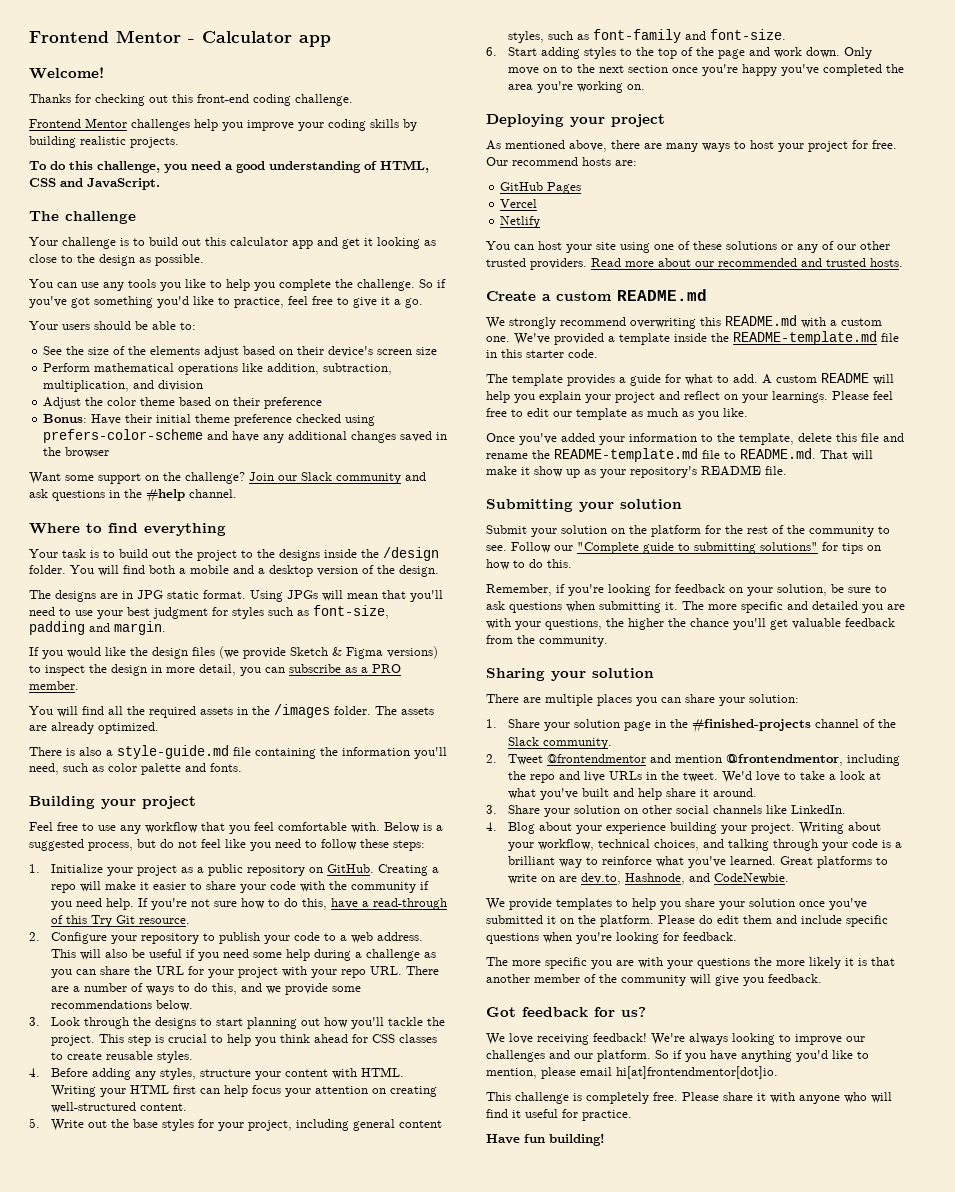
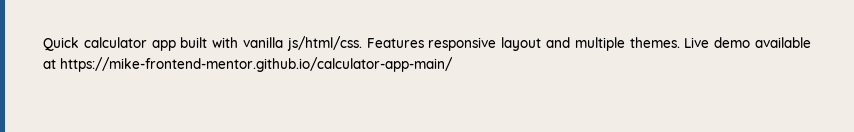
- Frontend Mentor - Calculator app
- Welcome!
- Thanks for checking out this front-end coding challenge.
- Frontend Mentor challenges help you improve your coding skills by building realistic projects.
- To do this challenge, you need a good understanding of HTML, CSS and JavaScript.
- The challenge
- Your challenge is to build out this calculator app and get it looking as close to the design as possible.
- You can use any tools you like to help you complete the challenge. So if you've got something you'd like to practice, feel free to give it a go.
- Your users should be able to:
- See the size of the elements adjust based on their device's screen size
- Perform mathematical operations like addition, subtraction, multiplication, and division
- Adjust the color theme based on their preference
- Bonus: Have their initial theme preference checked using prefers-color-scheme and have any additional changes saved in the browser
- Want some support on the challenge? Join our Slack community and ask questions in the #help channel.
- Where to find everything
- Your task is to build out the project to the designs inside the /design folder. You will find both a mobile and a desktop version of the design.
- The designs are in JPG static format. Using JPGs will mean that you'll need to use your best judgment for styles such as font-size, padding and margin.
- If you would like the design files (we provide Sketch & Figma versions) to inspect the design in more detail, you can subscribe as a PRO member.
- You will find all the required assets in the /images folder. The assets are already optimized.
- There is also a style-guide.md file containing the information you'll need, such as color palette and fonts.
- Building your project
- Feel free to use any workflow that you feel comfortable with. Below is a suggested process, but do not feel like you need to follow these steps:
- 1. Initialize your project as a public repository on GitHub. Creating a repo will make it easier to share your code with the community if you need help. If you're not sure how to do this, have a read-through of this Try Git resource.
- 2. Configure your repository to publish your code to a web address. This will also be useful if you need some help during a challenge as you can share the URL for your project with your repo URL. There are a number of ways to do this, and we provide some recommendations below.
- 3. Look through the designs to start planning out how you'll tackle the project. This step is crucial to help you think ahead for CSS classes to create reusable styles.
- 4. Before adding any styles, structure your content with HTML. Writing your HTML first can help focus your attention on creating well-structured content.
- 5. Write out the base styles for your project, including general content styles, such as font-family and font-size.
- 6. Start adding styles to the top of the page and work down. Only move on to the next section once you're happy you've completed the area you're working on.
- Deploying your project
- As mentioned above, there are many ways to host your project for free. Our recommend hosts are:
- GitHub Pages
- Vercel
- Netlify
- You can host your site using one of these solutions or any of our other trusted providers. Read more about our recommended and trusted hosts.
- Create a custom README.md
- We strongly recommend overwriting this README.md with a custom one. We've provided a template inside the README-template.md file in this starter code.
- The template provides a guide for what to add. A custom README will help you explain your project and reflect on your learnings. Please feel free to edit our template as much as you like.
- Once you've added your information to the template, delete this file and rename the README-template.md file to README.md. That will make it show up as your repository's README file.
- Submitting your solution
- Submit your solution on the platform for the rest of the community to see. Follow our "Complete guide to submitting solutions" for tips on how to do this.
- Remember, if you're looking for feedback on your solution, be sure to ask questions when submitting it. The more specific and detailed you are with your questions, the higher the chance you'll get valuable feedback from the community.
- Sharing your solution
- There are multiple places you can share your solution:
- 1. Share your solution page in the #finished-projects channel of the Slack community.
- 2. Tweet @frontendmentor and mention @frontendmentor, including the repo and live URLs in the tweet. We'd love to take a look at what you've built and help share it around.
- 3. Share your solution on other social channels like LinkedIn.
- 4. Blog about your experience building your project. Writing about your workflow, technical choices, and talking through your code is a brilliant way to reinforce what you've learned. Great platforms to write on are dev.to, Hashnode, and CodeNewbie.
- We provide templates to help you share your solution once you've submitted it on the platform. Please do edit them and include specific questions when you're looking for feedback.
- The more specific you are with your questions the more likely it is that another member of the community will give you feedback.
- Got feedback for us?
- We love receiving feedback! We're always looking to improve our challenges and our platform. So if you have anything you'd like to mention, please email hi[at]frontendmentor[dot]io.
- This challenge is completely free. Please share it with anyone who will find it useful for practice.
- Have fun building!
+ Quick calculator app built with vanilla js/html/css. Features responsive layout and multiple themes. Live demo available at https://mike-frontend-mentor.github.io/calculator-app-main/

